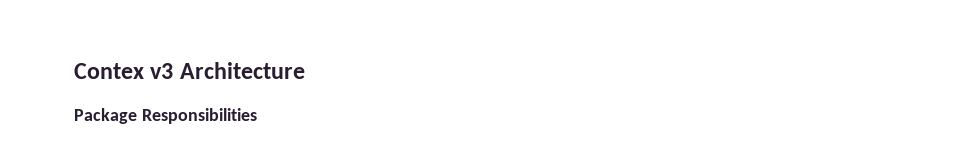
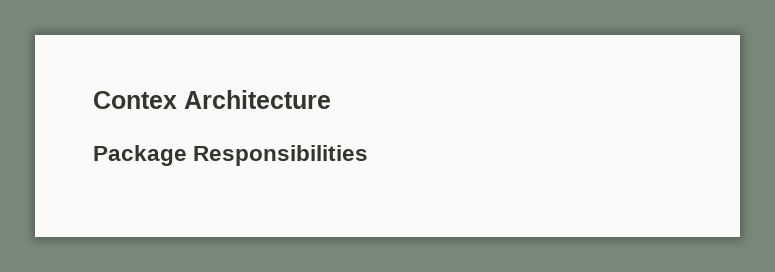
- Contex v3 Architecture
+ Contex Architecture

